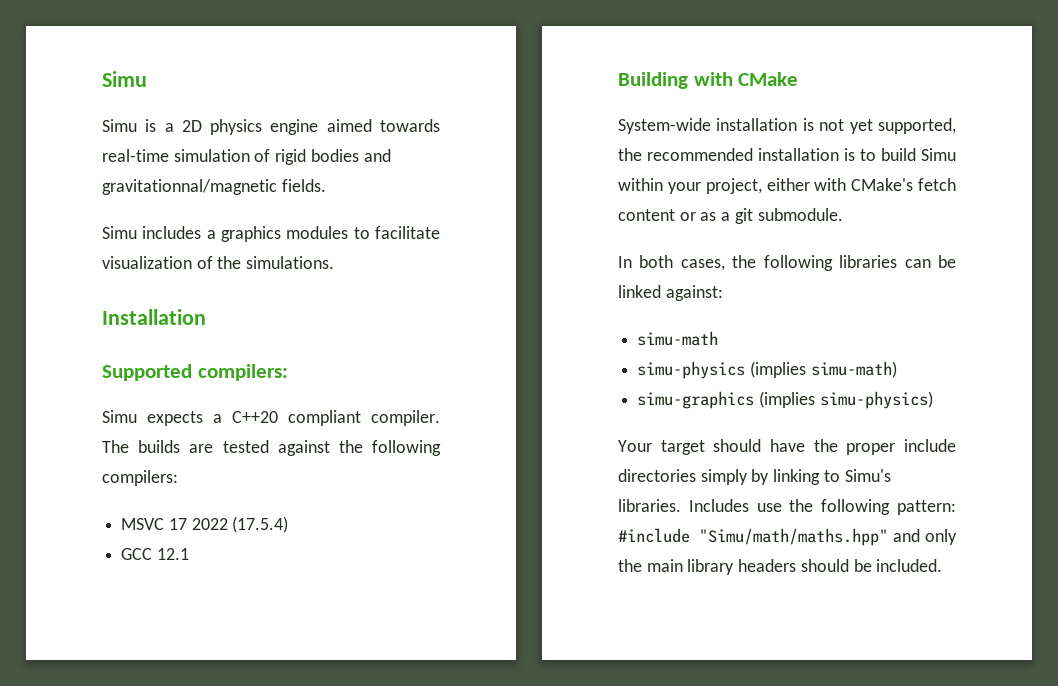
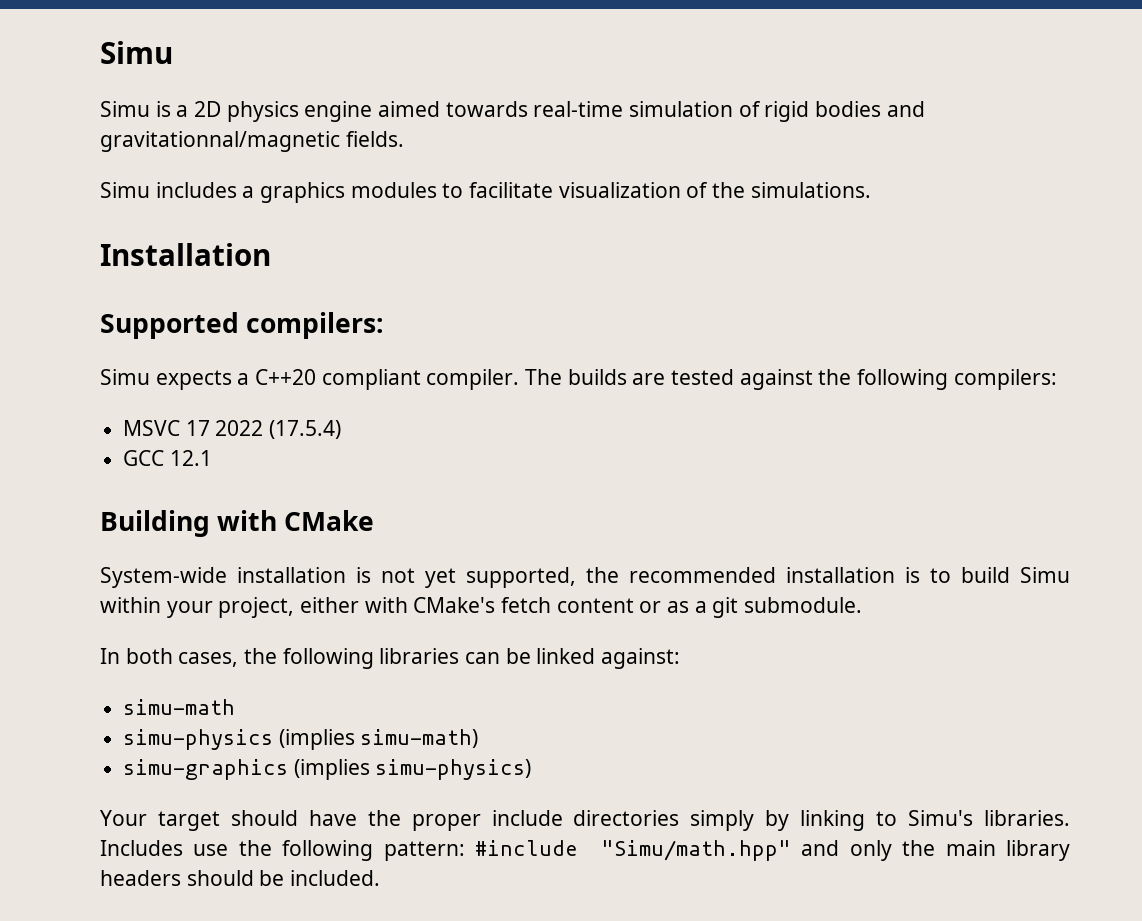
- Includes use the following pattern: #include "Simu/math/maths.hpp" and only the main library headers should be included.
+ Includes use the following pattern: #include "Simu/math.hpp" and only the main library headers should be included.

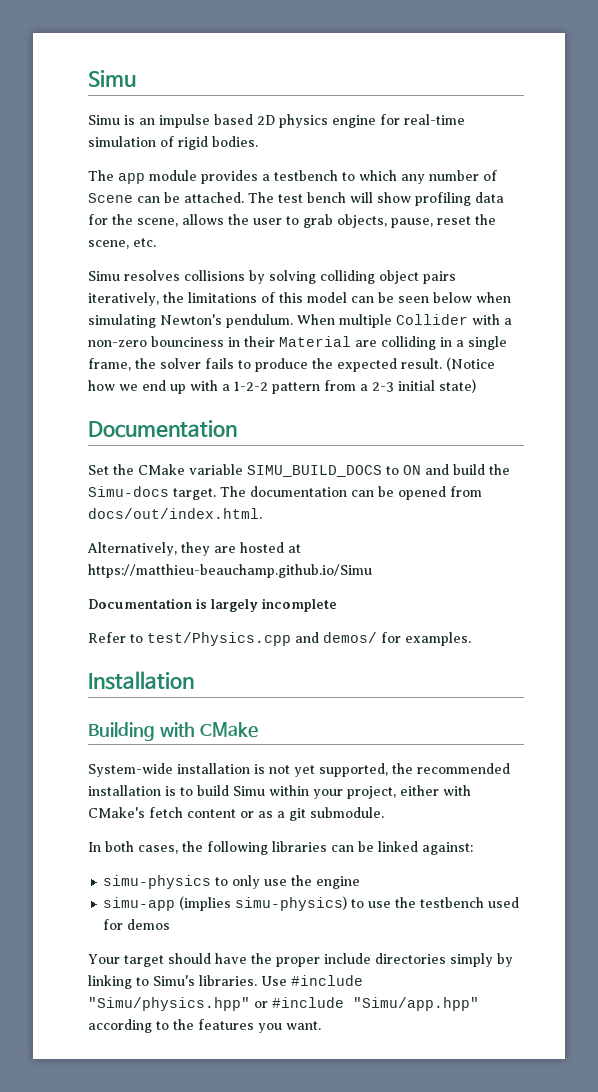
- Simu is a 2D physics engine aimed towards real-time simulation of rigid bodies and gravitationnal/magnetic fields.
- Simu includes a graphics modules to facilitate visualization of the simulations.
+ Simu is an impulse based 2D physics engine for real-time simulation of rigid bodies.
+ The app module provides a testbench to which any number of Scene can be attached. The test bench will show profiling data for the scene, allows the user to grab objects, pause, reset the scene, etc.
+ Simu resolves collisions by solving colliding object pairs iteratively, the limitations of this model can be seen below when simulating Newton's pendulum. When multiple Collider with a non-zero bounciness in their Material are colliding in a single frame, the solver fails to produce the expected result. (Notice how we end up with a 1-2-2 pattern from a 2-3 initial state)
+ Documentation
+ Set the CMake variable SIMU_BUILD_DOCS to ON and build the Simu-docs target. The documentation can be opened from docs/out/index.html.
+ Alternatively, they are hosted at https://matthieu-beauchamp.github.io/Simu
+ Documentation is largely incomplete
+ Refer to test/Physics.cpp and demos/ for examples.
  Installation
- Supported compilers:
- Simu expects a C++20 compliant compiler. The builds are tested against the following compilers:
- MSVC 17 2022 (17.5.4)
- GCC 12.1
- simu-math
- simu-physics (implies simu-math)
- simu-graphics (implies simu-physics)
+ simu-physics to only use the engine
+ simu-app (implies simu-physics) to use the testbench used for demos
- Includes use the following pattern: #include "Simu/math.hpp" and only the main library headers should be included.
+ Use #include "Simu/physics.hpp" or #include "Simu/app.hpp" according to the features you want.

